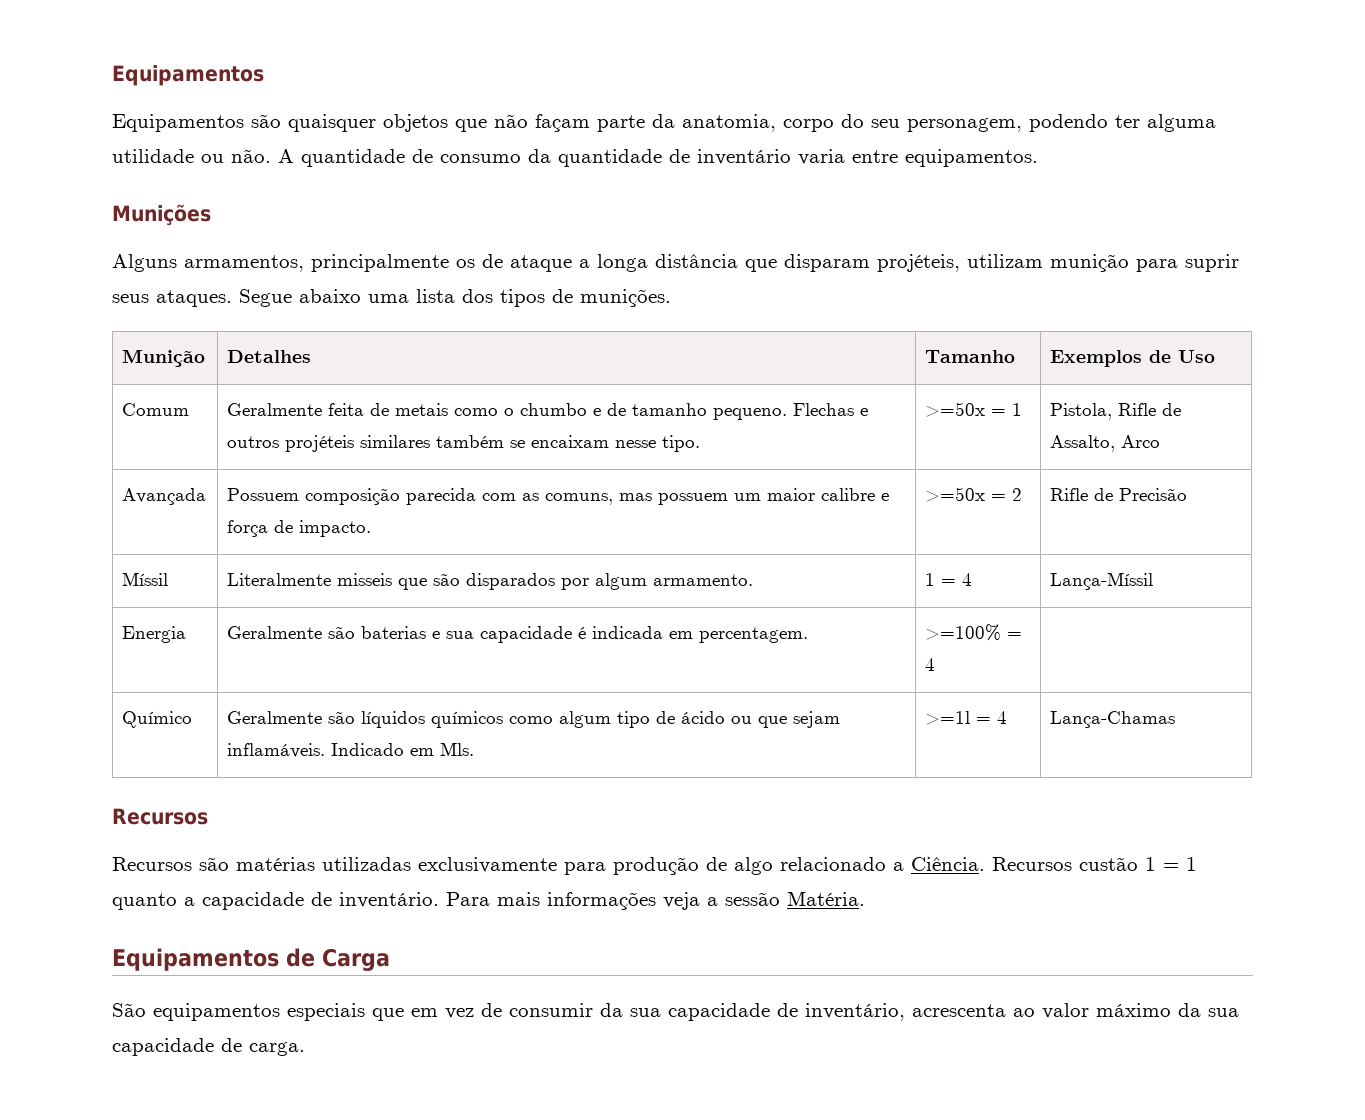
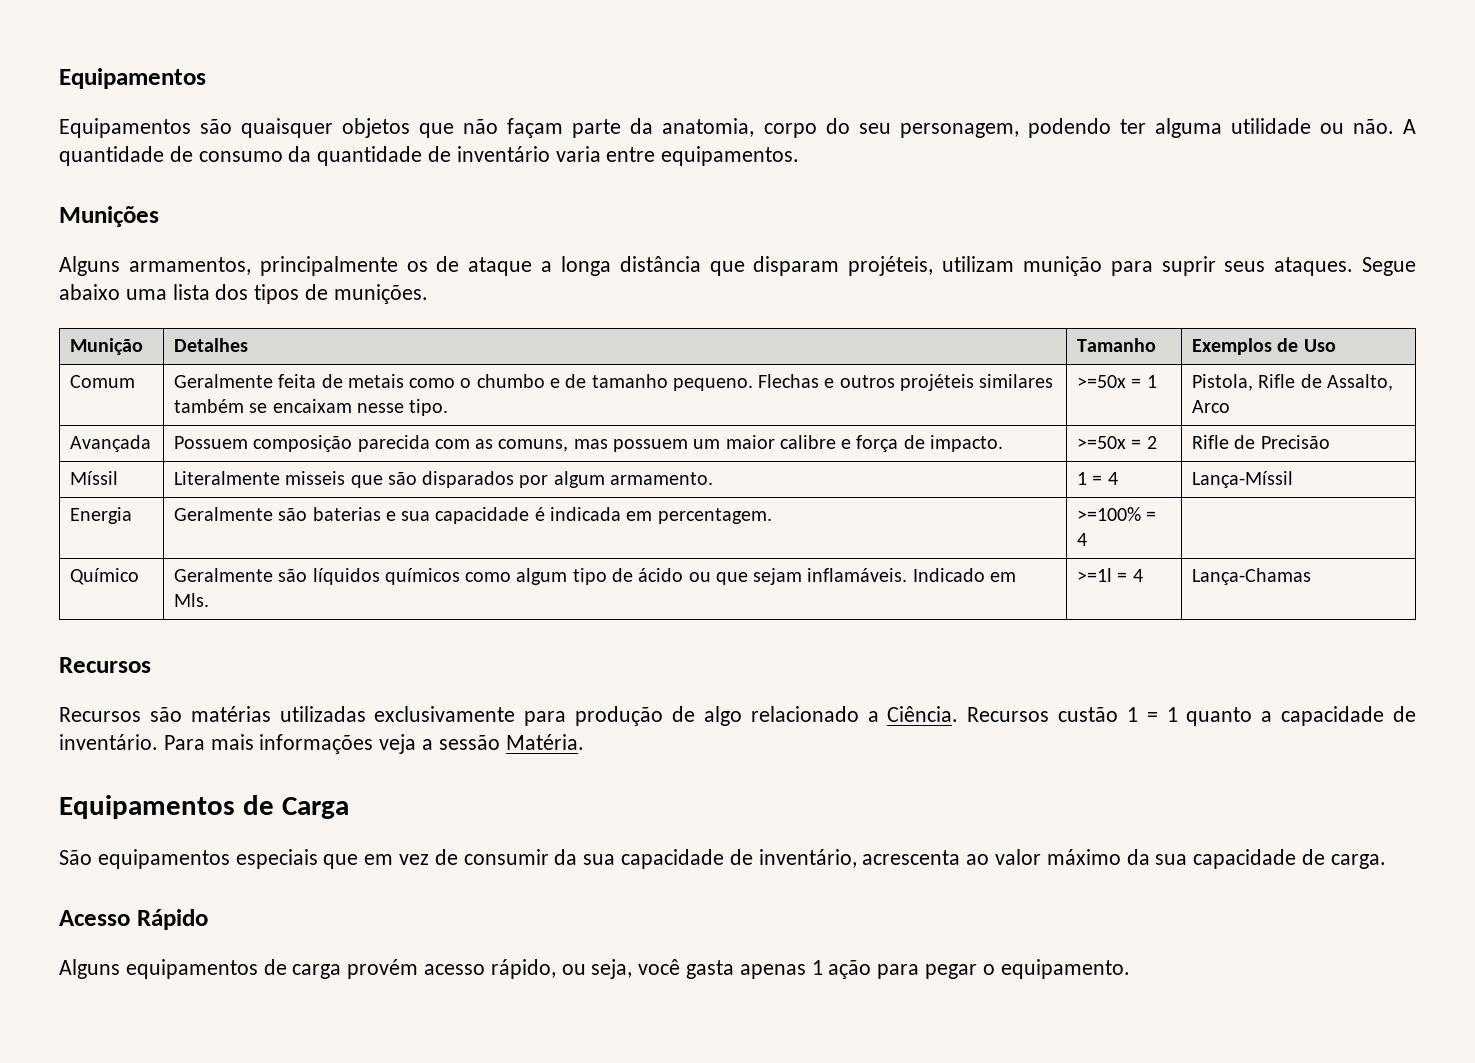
+ Acesso Rápido
+ Alguns equipamentos de carga provém acesso rápido, ou seja, você gasta apenas 1 ação para pegar o equipamento.

